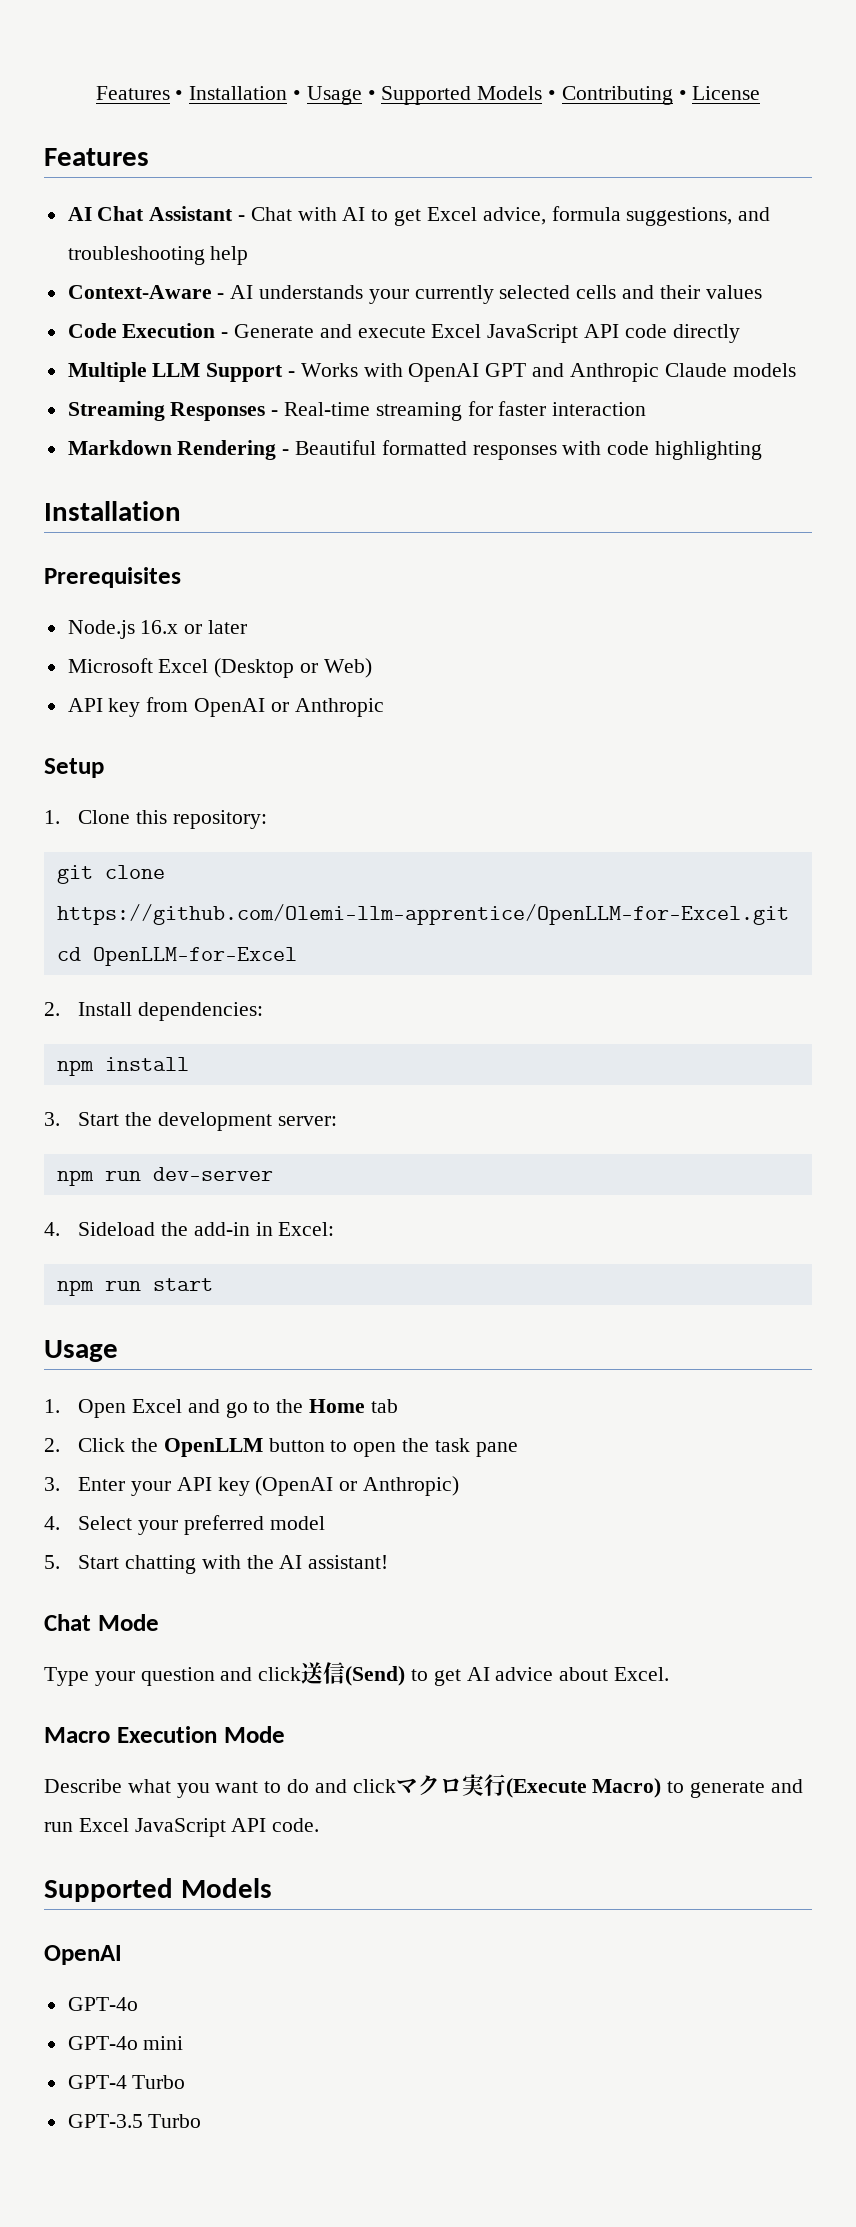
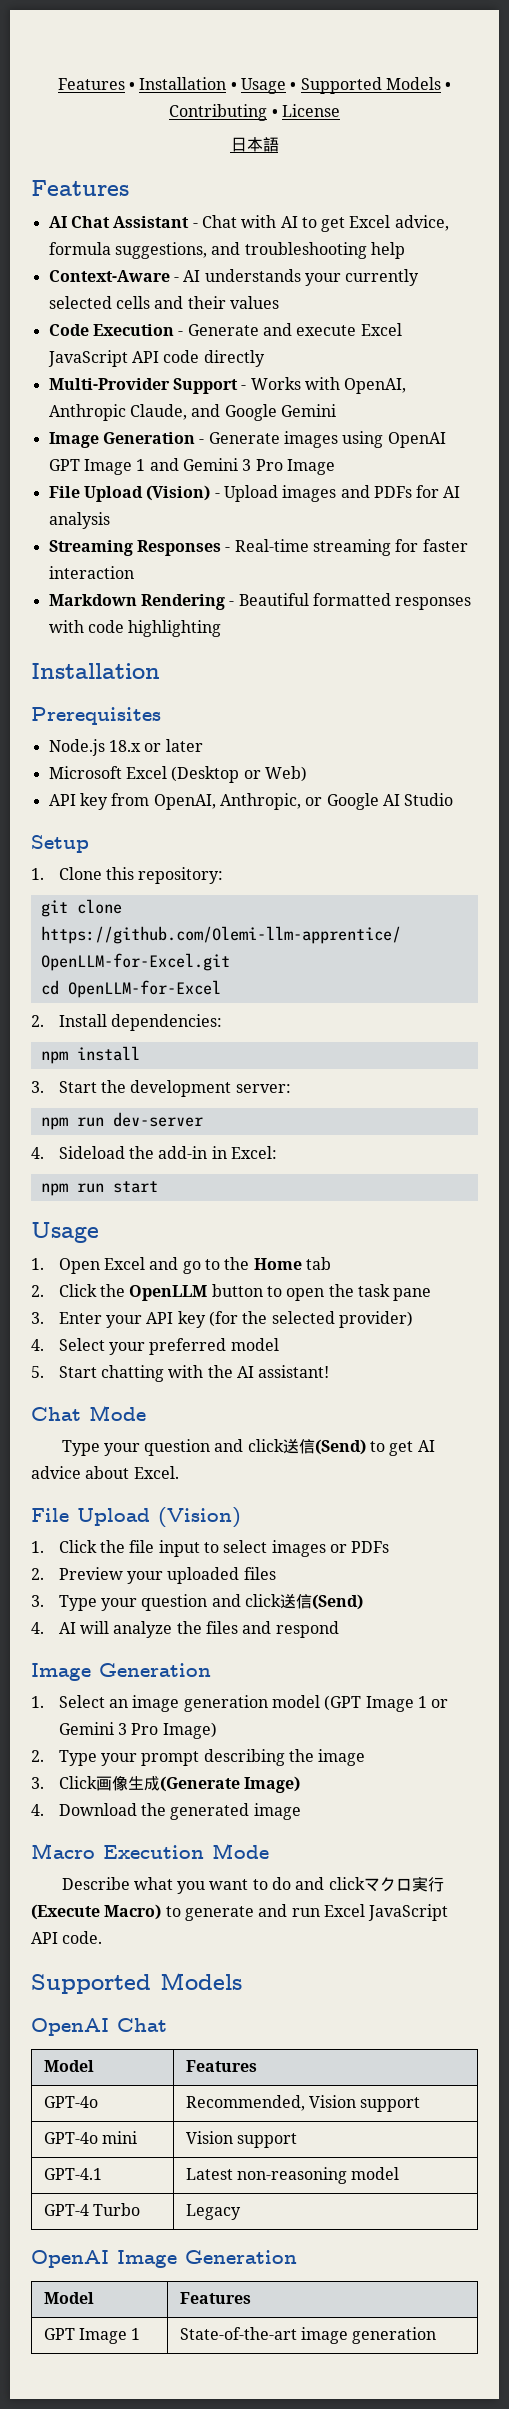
+ 日本語
- Multiple LLM Support - Works with OpenAI GPT and Anthropic Claude models
+ Multi-Provider Support - Works with OpenAI, Anthropic Claude, and Google Gemini
+ Image Generation - Generate images using OpenAI GPT Image 1 and Gemini 3 Pro Image
+ File Upload (Vision) - Upload images and PDFs for AI analysis
- Node.js 16.x or later
+ Node.js 18.x or later
- API key from OpenAI or Anthropic
+ API key from OpenAI, Anthropic, or Google AI Studio
- 3. Enter your API key (OpenAI or Anthropic)
+ 3. Enter your API key (for the selected provider)
  Type your question and click送信(Send) to get AI advice about Excel.
+ File Upload (Vision)
+ 1. Click the file input to select images or PDFs
+ 2. Preview your uploaded files
+ 3. Type your question and click送信(Send)
+ 4. AI will analyze the files and respond
+ Image Generation
+ 1. Select an image generation model (GPT Image 1 or Gemini 3 Pro Image)
+ 2. Type your prompt describing the image
+ 3. Click画像生成(Generate Image)
+ 4. Download the generated image
  Describe what you want to do and clickマクロ実行(Execute Macro) to generate and run Excel JavaScript API code.
  Supported Models
- OpenAI
- GPT-4o
- GPT-4o mini
- GPT-4 Turbo
- GPT-3.5 Turbo
+ OpenAI Chat
+ Model | Features
+ GPT-4o | Recommended, Vision support
+ GPT-4o mini | Vision support
+ GPT-4.1 | Latest non-reasoning model
+ GPT-4 Turbo | Legacy
+ OpenAI Image Generation
+ Model | Features
+ GPT Image 1 | State-of-the-art image generation

